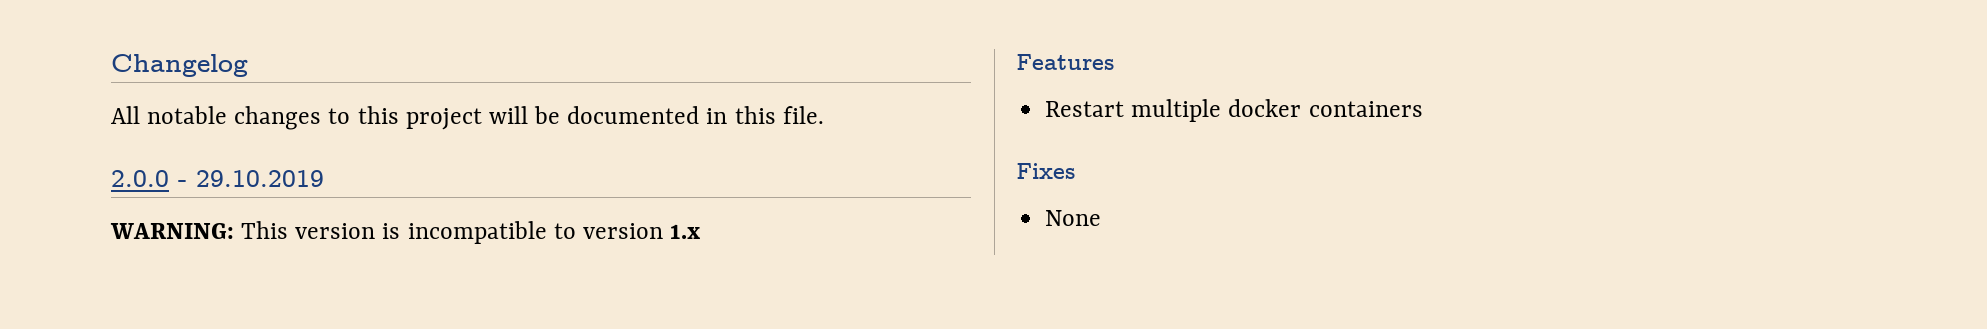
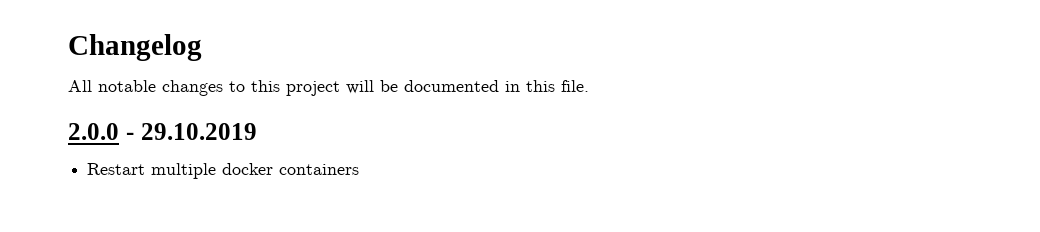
- WARNING: This version is incompatible to version 1.x
- Features
- Fixes
- None

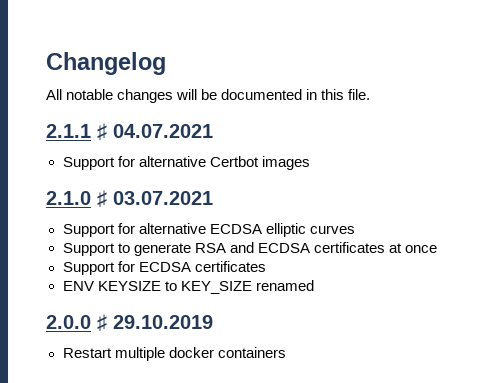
- All notable changes to this project will be documented in this file.
+ All notable changes will be documented in this file.
+ 2.1.1 ♯ 04.07.2021
+ Support for alternative Certbot images
+ 2.1.0 ♯ 03.07.2021
+ Support for alternative ECDSA elliptic curves
+ Support to generate RSA and ECDSA certificates at once
+ Support for ECDSA certificates
+ ENV KEYSIZE to KEY_SIZE renamed
- 2.0.0 - 29.10.2019
+ 2.0.0 ♯ 29.10.2019

